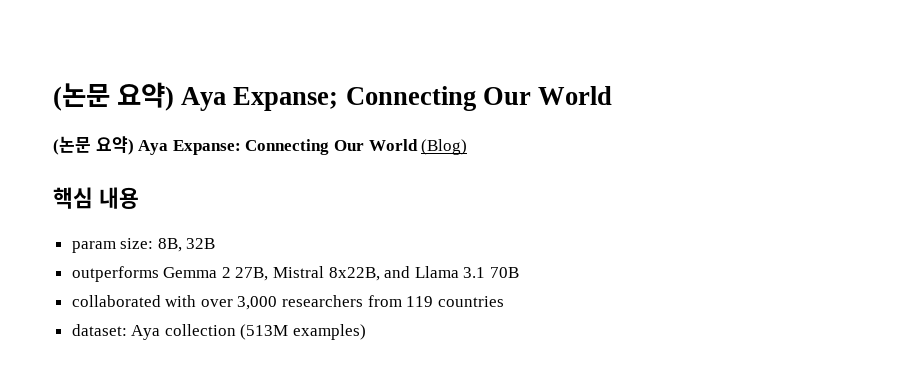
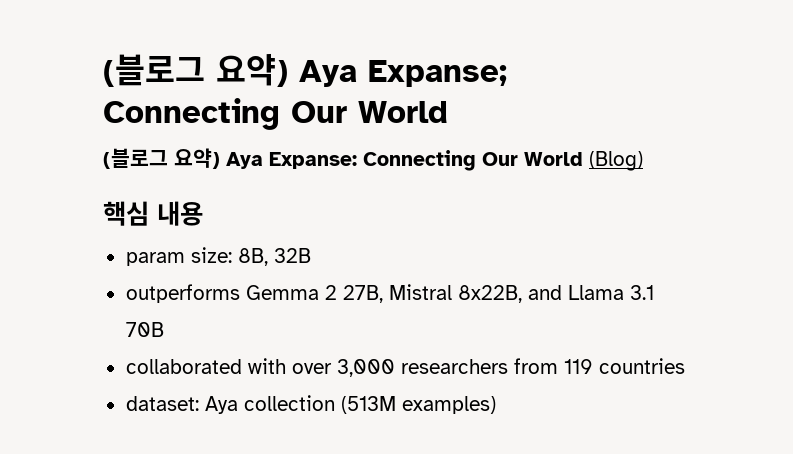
- (논문 요약) Aya Expanse; Connecting Our World
+ (블로그 요약) Aya Expanse; Connecting Our World
- (논문 요약) Aya Expanse: Connecting Our World (Blog)
+ (블로그 요약) Aya Expanse: Connecting Our World (Blog)

